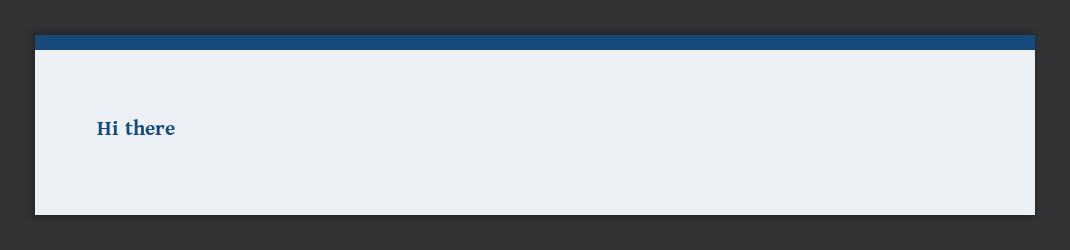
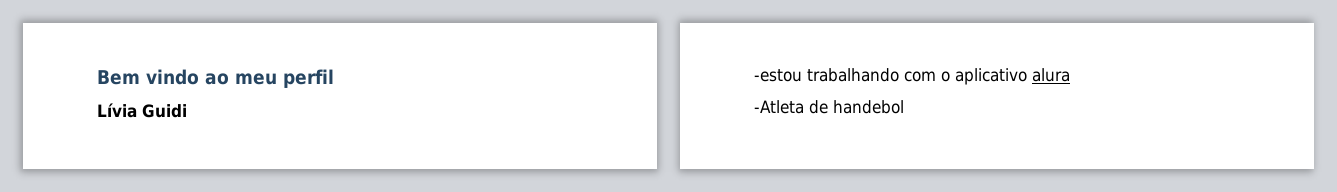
- Hi there
+ Bem vindo ao meu perfil
+ Lívia Guidi
+ -estou trabalhando com o aplicativo alura
+ -Atleta de handebol

